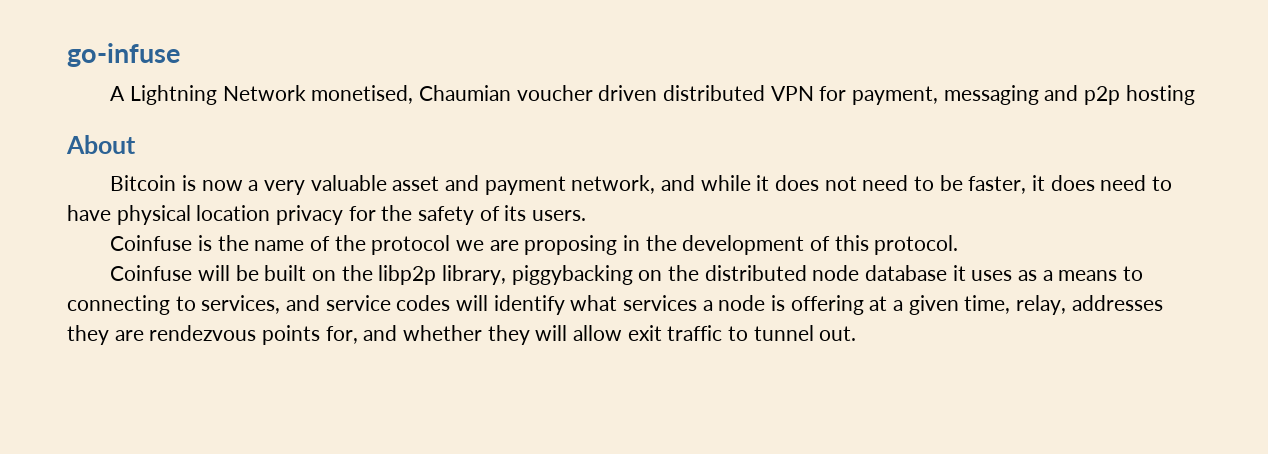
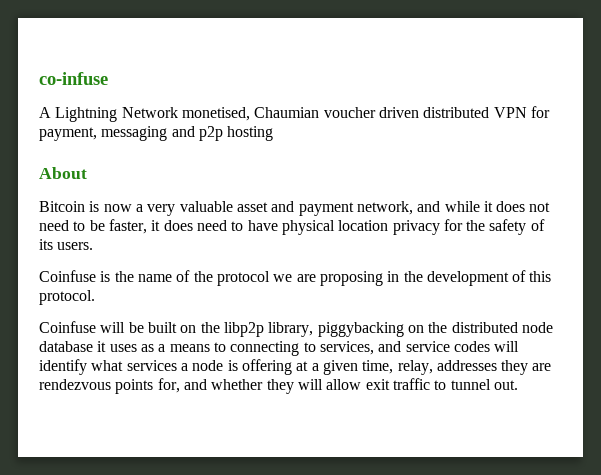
- go-infuse
+ co-infuse

